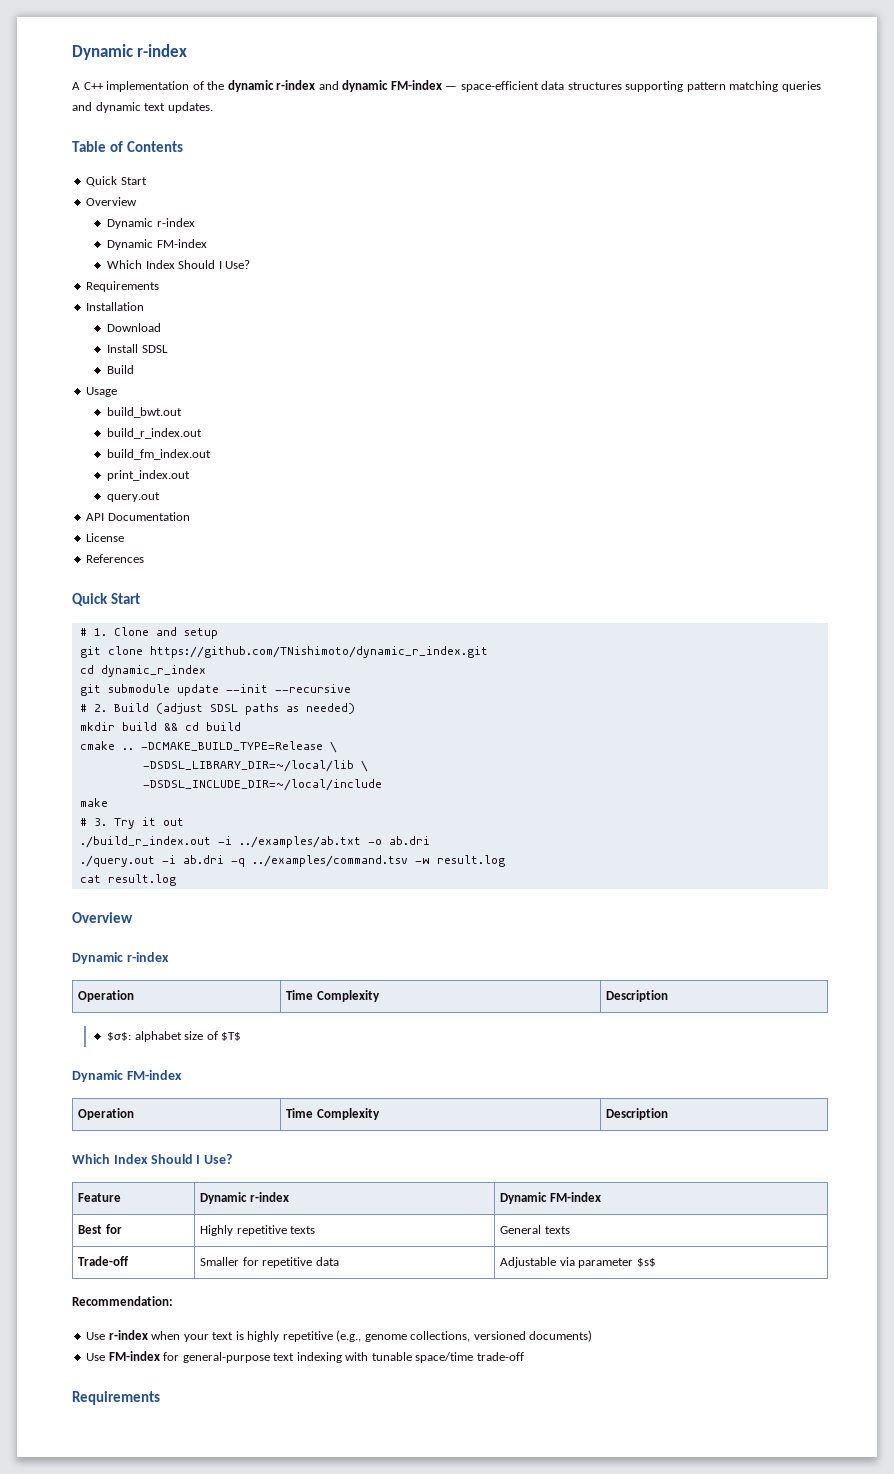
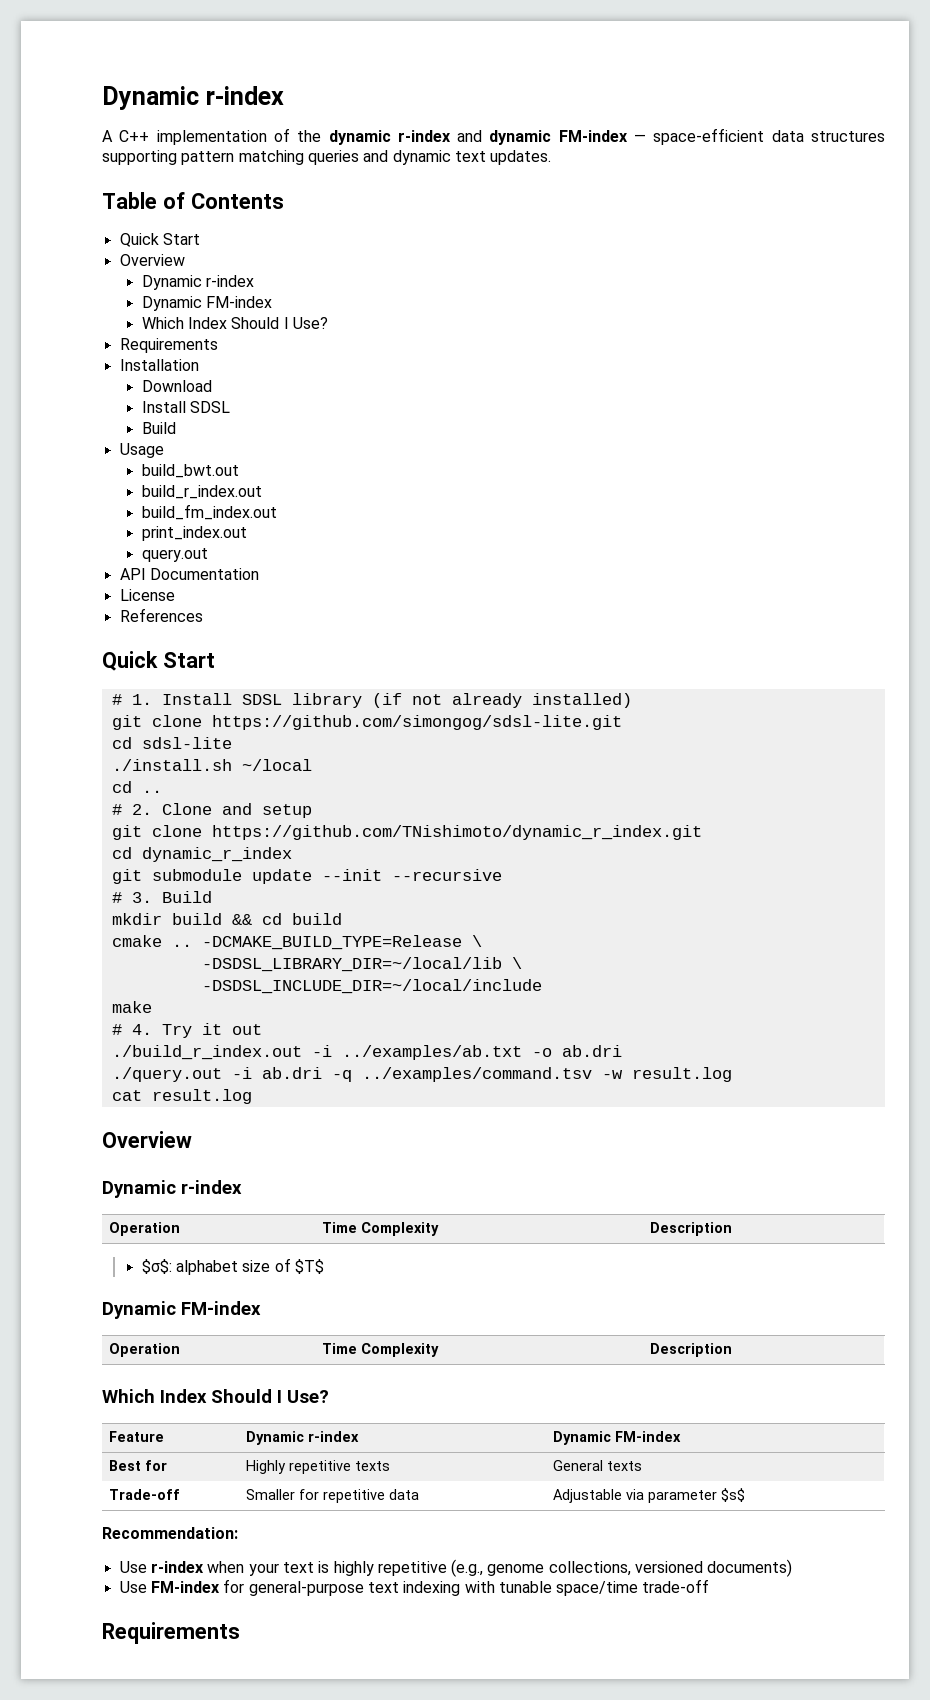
- # 1. Clone and setup
+ # 1. Install SDSL library (if not already installed)
+ git clone https://github.com/simongog/sdsl-lite.git
+ cd sdsl-lite
+ ./install.sh ~/local
+ cd ..
+ # 2. Clone and setup
- # 2. Build (adjust SDSL paths as needed)
+ # 3. Build
- # 3. Try it out
+ # 4. Try it out

